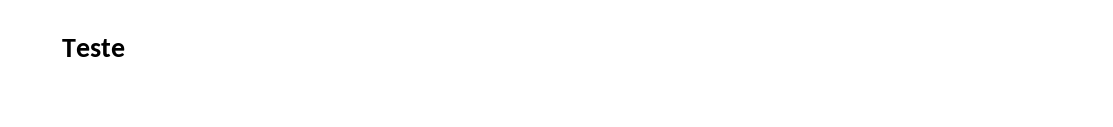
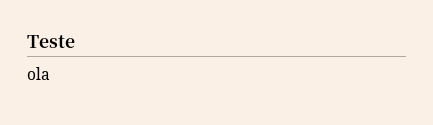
+ ola

